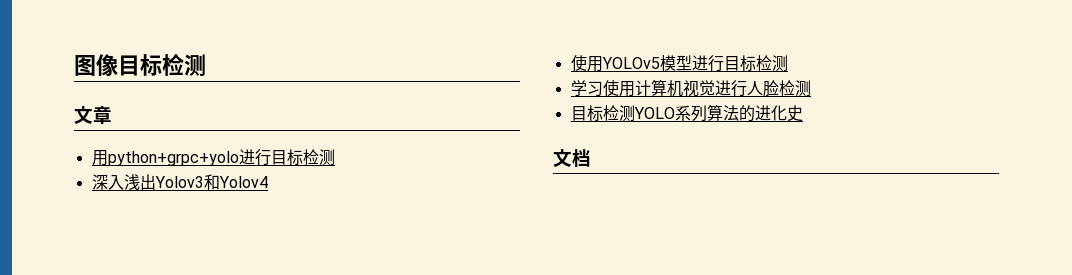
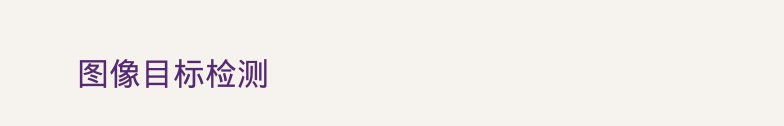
- 文章
- 用python+grpc+yolo进行目标检测
- 深入浅出Yolov3和Yolov4
- 使用YOLOv5模型进行目标检测
- 学习使用计算机视觉进行人脸检测
- 目标检测YOLO系列算法的进化史
- 文档

